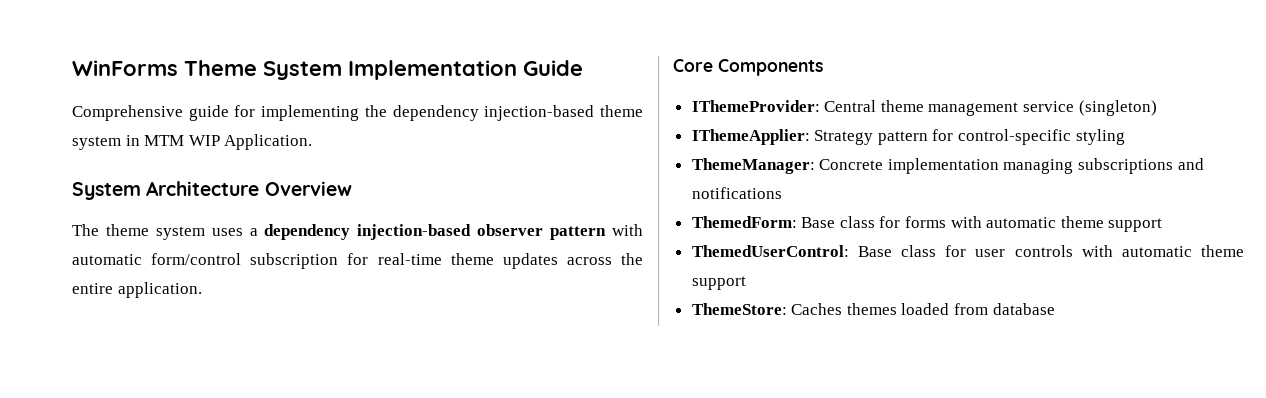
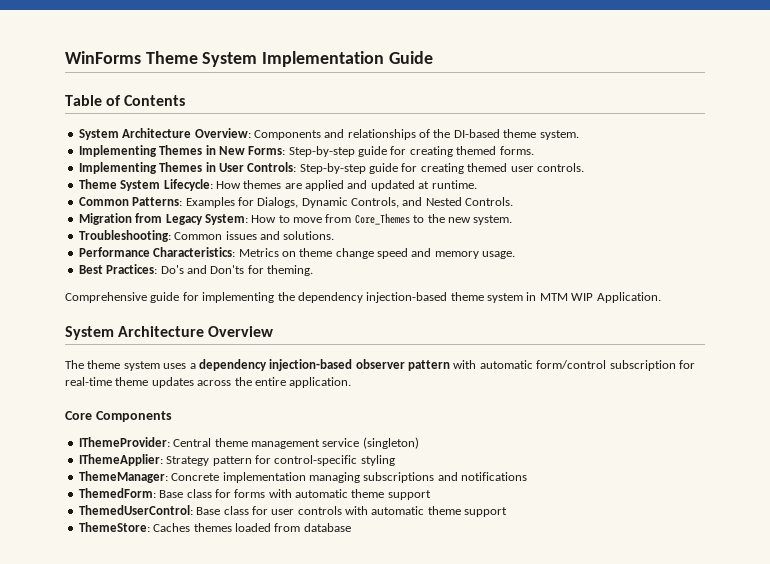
+ Table of Contents
+ System Architecture Overview: Components and relationships of the DI-based theme system.
+ Implementing Themes in New Forms: Step-by-step guide for creating themed forms.
+ Implementing Themes in User Controls: Step-by-step guide for creating themed user controls.
+ Theme System Lifecycle: How themes are applied and updated at runtime.
+ Common Patterns: Examples for Dialogs, Dynamic Controls, and Nested Controls.
+ Migration from Legacy System: How to move from Core_Themes to the new system.
+ Troubleshooting: Common issues and solutions.
+ Performance Characteristics: Metrics on theme change speed and memory usage.
+ Best Practices: Do's and Don'ts for theming.

